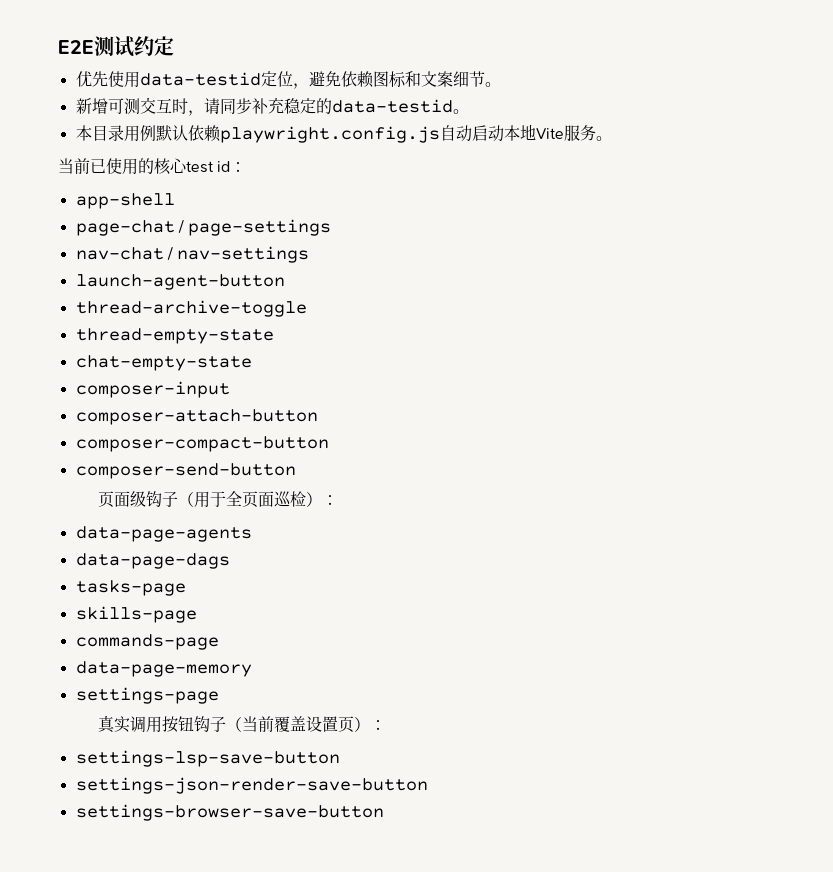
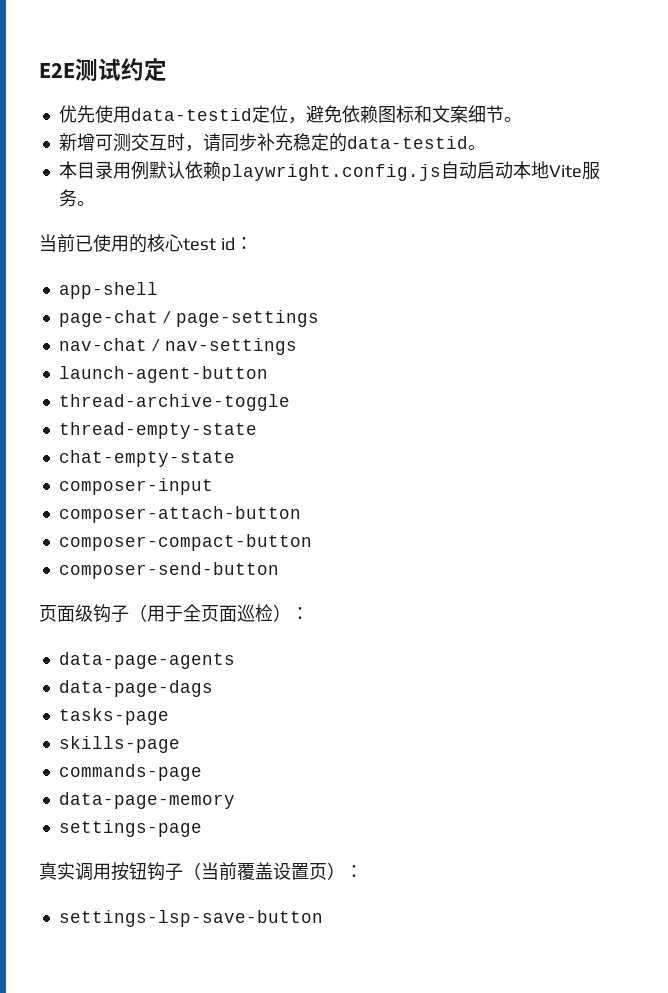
- settings-json-render-save-button
- settings-browser-save-button

